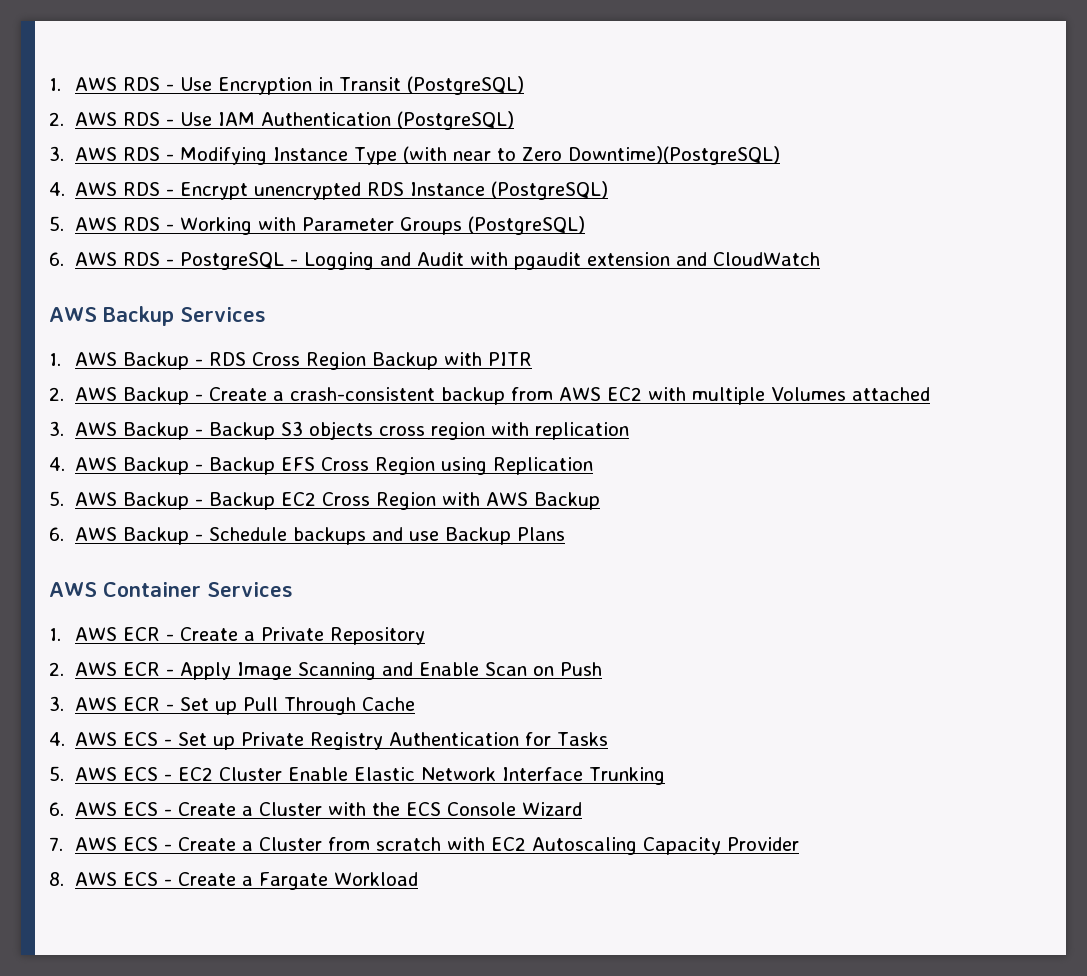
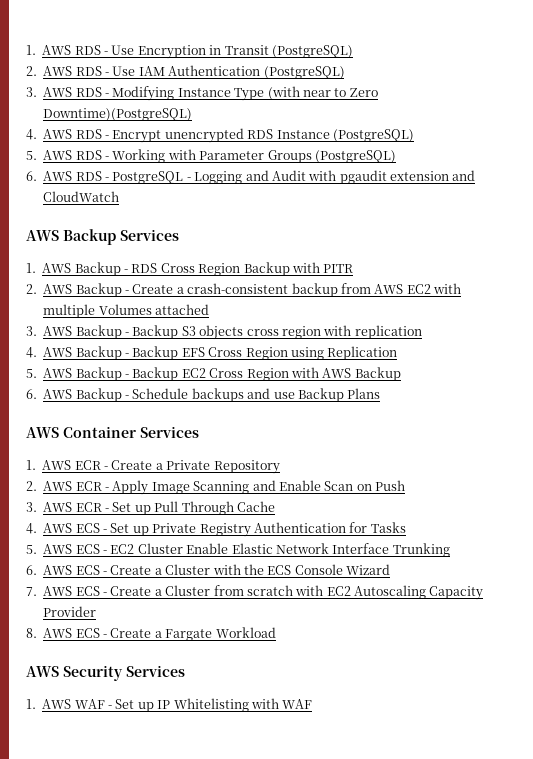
+ AWS Security Services
+ 1. AWS WAF - Set up IP Whitelisting with WAF

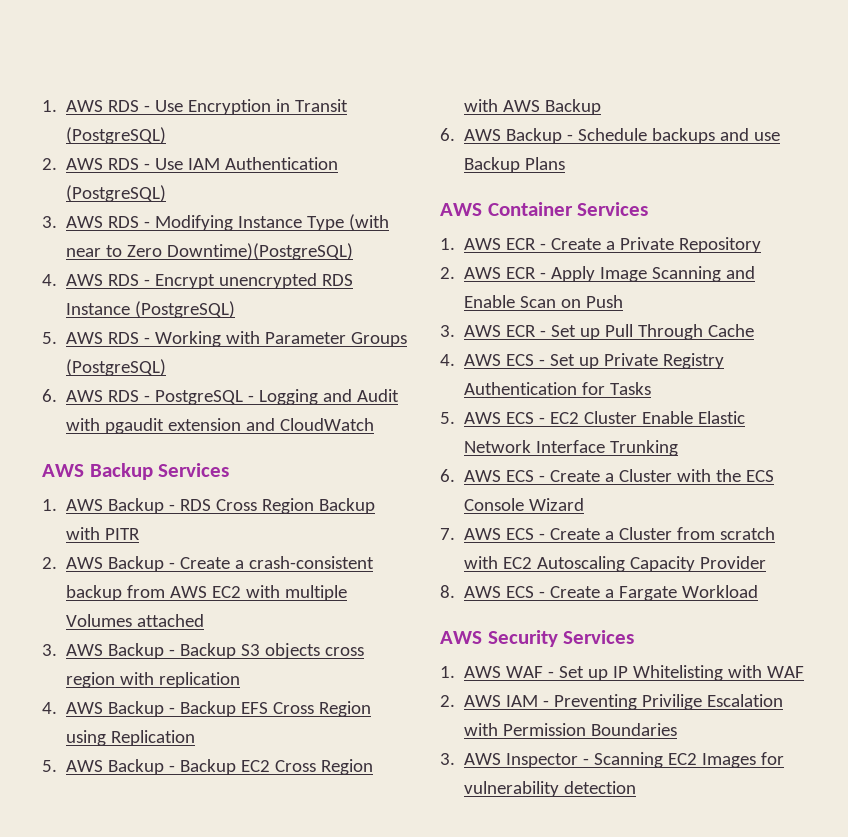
+ 2. AWS IAM - Preventing Privilige Escalation with Permission Boundaries
+ 3. AWS Inspector - Scanning EC2 Images for vulnerability detection

